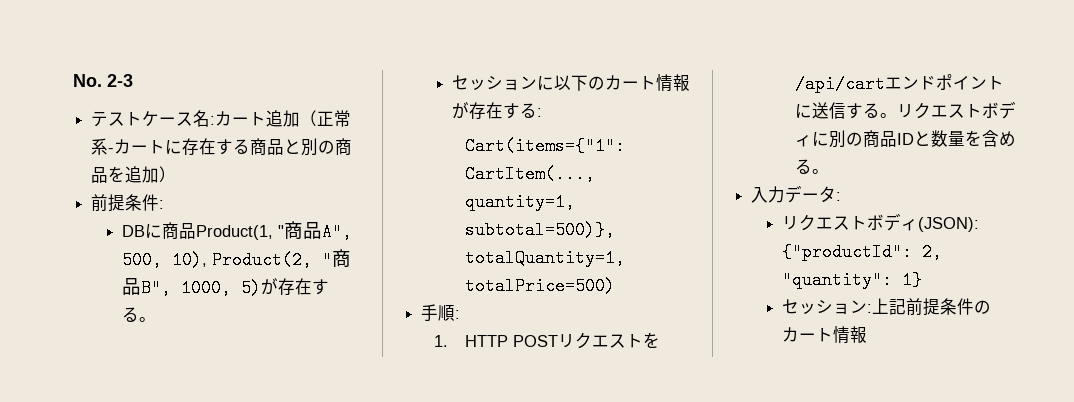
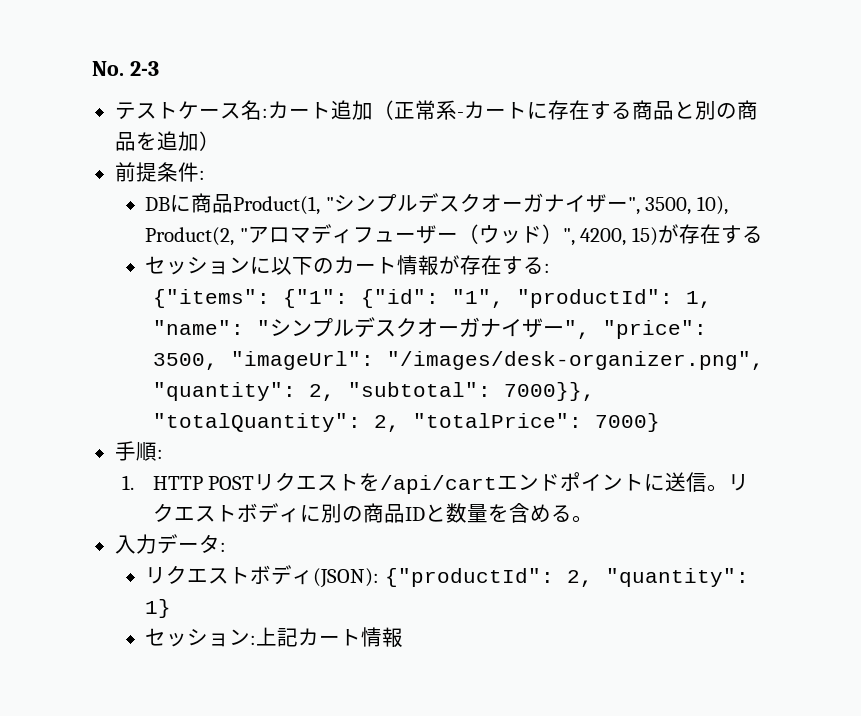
- DBに商品Product(1, "商品A", 500, 10), Product(2, "商品B", 1000, 5)が存在する。
+ DBに商品Product(1, "シンプルデスクオーガナイザー", 3500, 10), Product(2, "アロマディフューザー（ウッド）", 4200, 15)が存在する
- Cart(items={"1": CartItem(..., quantity=1, subtotal=500)}, totalQuantity=1, totalPrice=500)
+ {"items": {"1": {"id": "1", "productId": 1, "name": "シンプルデスクオーガナイザー", "price": 3500, "imageUrl": "/images/desk-organizer.png", "quantity": 2, "subtotal": 7000}}, "totalQuantity": 2, "totalPrice": 7000}
- 1. HTTP POSTリクエストを/api/cartエンドポイントに送信する。
+ 1. HTTP POSTリクエストを/api/cartエンドポイントに送信。
- セッション:上記前提条件のカート情報
+ セッション:上記カート情報

